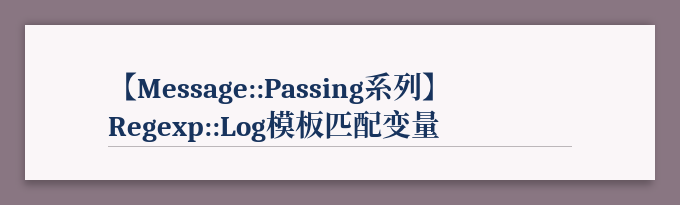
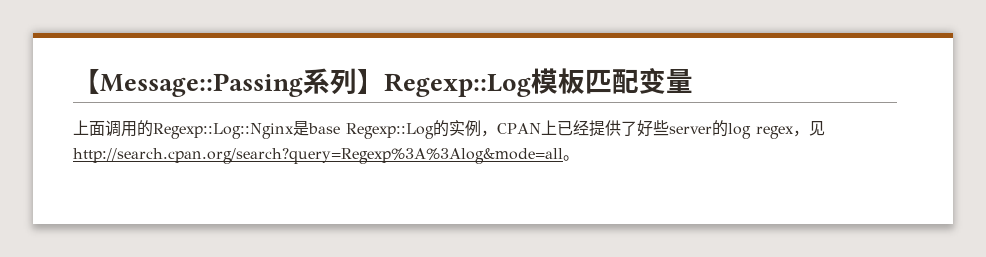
+ 上面调用的Regexp::Log::Nginx是base Regexp::Log的实例，CPAN上已经提供了好些server的log regex，见http://search.cpan.org/search?query=Regexp%3A%3Alog&mode=all。

